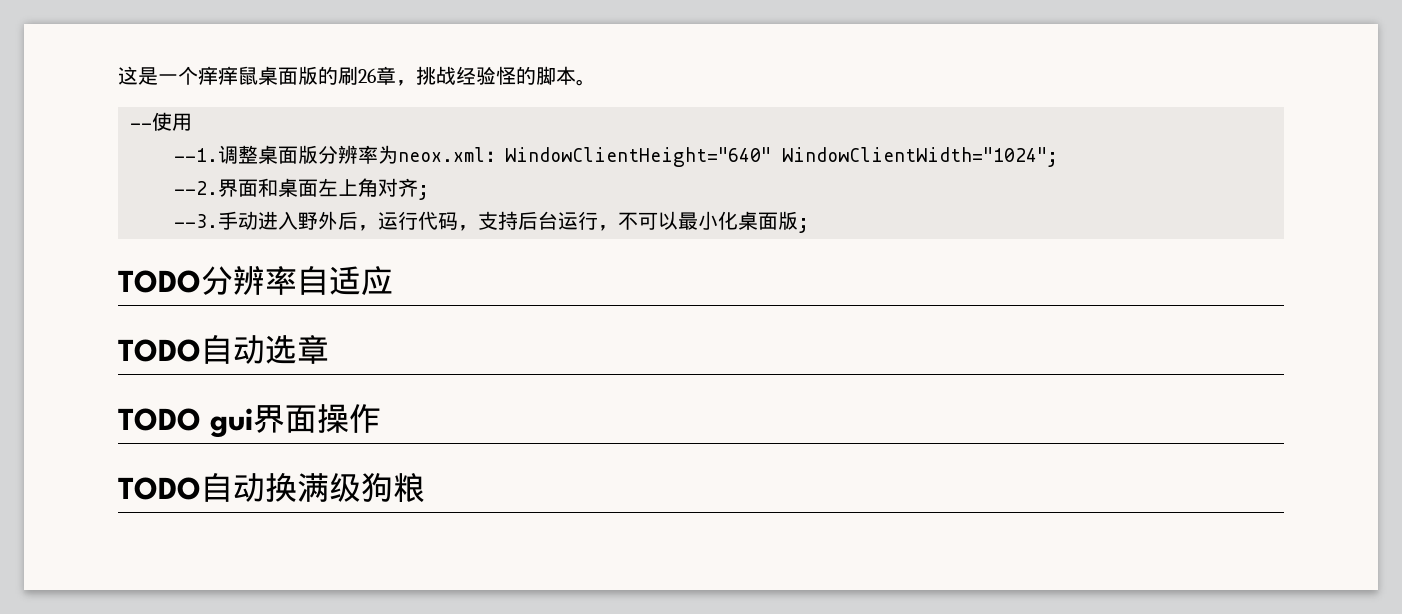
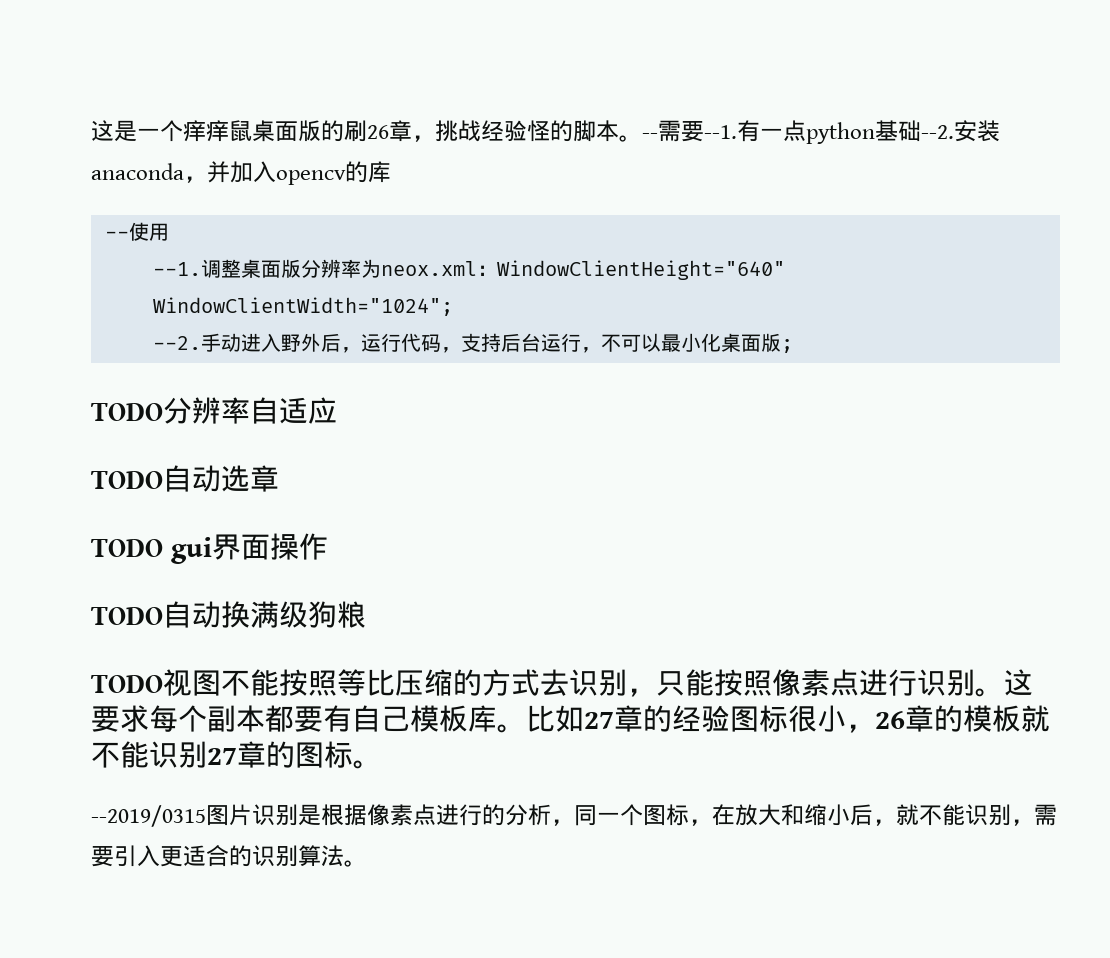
+ --需要--1.有一点python基础--2.安装anaconda，并加入opencv的库
- 界面和桌面左上角对齐;
- --3.
+ TODO视图不能按照等比压缩的方式去识别，只能按照像素点进行识别。这要求每个副本都要有自己模板库。比如27章的经验图标很小，26章的模板就不能识别27章的图标。
+ --2019/0315图片识别是根据像素点进行的分析，同一个图标，在放大和缩小后，就不能识别，需要引入更适合的识别算法。

